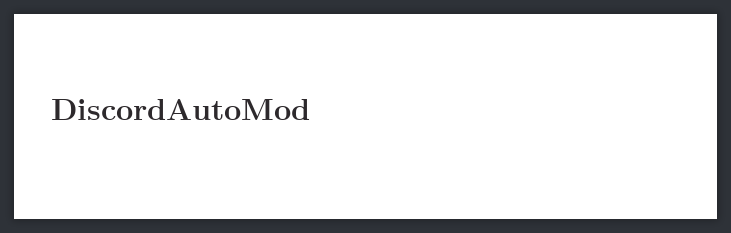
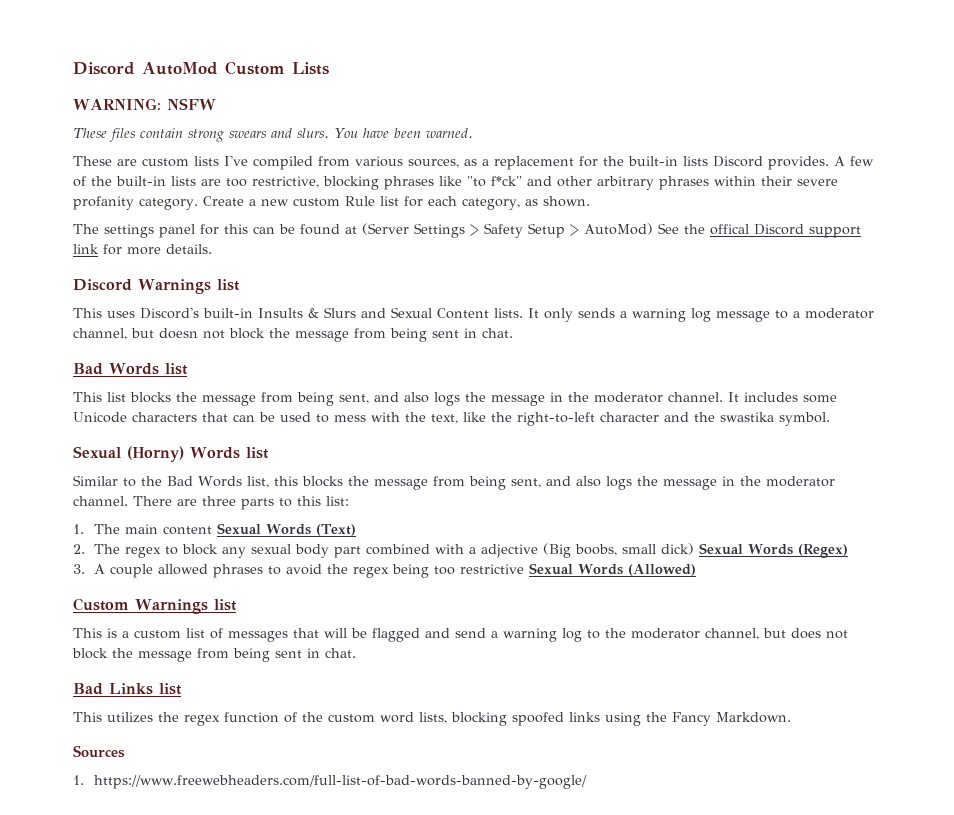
- DiscordAutoMod
+ Discord AutoMod Custom Lists
+ WARNING: NSFW
+ These files contain strong swears and slurs. You have been warned.
+ These are custom lists I've compiled from various sources, as a replacement for the built-in lists Discord provides. A few of the built-in lists are too restrictive, blocking phrases like "to f*ck" and other arbitrary phrases within their severe profanity category. Create a new custom Rule list for each category, as shown.
+ The settings panel for this can be found at (Server Settings > Safety Setup > AutoMod) See the offical Discord support link for more details.
+ Discord Warnings list
+ This uses Discord's built-in Insults & Slurs and Sexual Content lists. It only sends a warning log message to a moderator channel, but doesn not block the message from being sent in chat.
+ Bad Words list
+ This list blocks the message from being sent, and also logs the message in the moderator channel. It includes some Unicode characters that can be used to mess with the text, like the right-to-left character and the swastika symbol.
+ Sexual (Horny) Words list
+ Similar to the Bad Words list, this blocks the message from being sent, and also logs the message in the moderator channel. There are three parts to this list:
+ 1. The main content Sexual Words (Text)
+ 2. The regex to block any sexual body part combined with a adjective (Big boobs, small dick) Sexual Words (Regex)
+ 3. A couple allowed phrases to avoid the regex being too restrictive Sexual Words (Allowed)
+ Custom Warnings list
+ This is a custom list of messages that will be flagged and send a warning log to the moderator channel, but does not block the message from being sent in chat.
+ Bad Links list
+ This utilizes the regex function of the custom word lists, blocking spoofed links using the Fancy Markdown.
+ Sources
+ 1. https://www.freewebheaders.com/full-list-of-bad-words-banned-by-google/

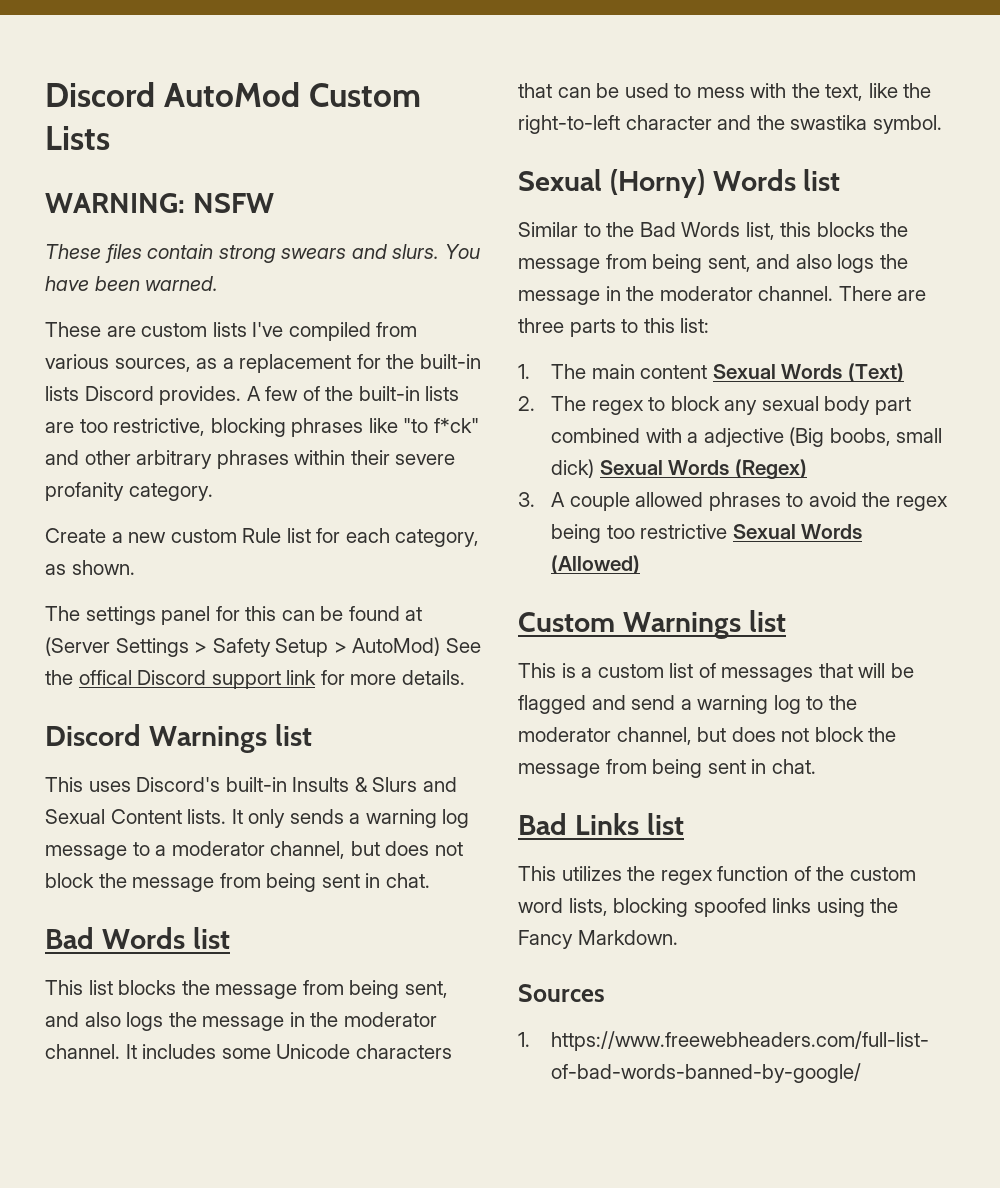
- A few of the built-in lists are too restrictive, blocking phrases like "to f*ck" and other arbitrary phrases within their severe profanity category. Create a new custom Rule list for each category, as shown.
+ A few of the built-in lists are too restrictive, blocking phrases like "to f*ck" and other arbitrary phrases within their severe profanity category.
+ Create a new custom Rule list for each category, as shown.
- It only sends a warning log message to a moderator channel, but doesn not block the message from being sent in chat.
+ It only sends a warning log message to a moderator channel, but does not block the message from being sent in chat.

